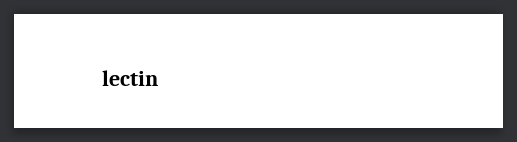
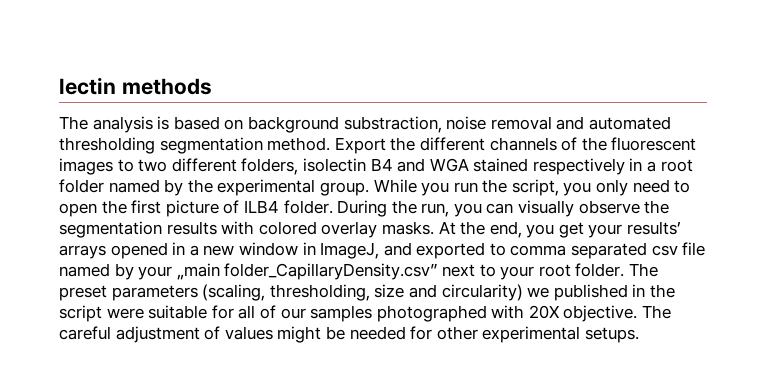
- lectin
+ lectin methods
+ The analysis is based on background substraction, noise removal and automated thresholding segmentation method. Export the different channels of the fluorescent images to two different folders, isolectin B4 and WGA stained respectively in a root folder named by the experimental group. While you run the script, you only need to open the first picture of ILB4 folder. During the run, you can visually observe the segmentation results with colored overlay masks. At the end, you get your results’ arrays opened in a new window in ImageJ, and exported to comma separated csv file named by your „main folder_CapillaryDensity.csv” next to your root folder. The preset parameters (scaling, thresholding, size and circularity) we published in the script were suitable for all of our samples photographed with 20X objective. The careful adjustment of values might be needed for other experimental setups.

